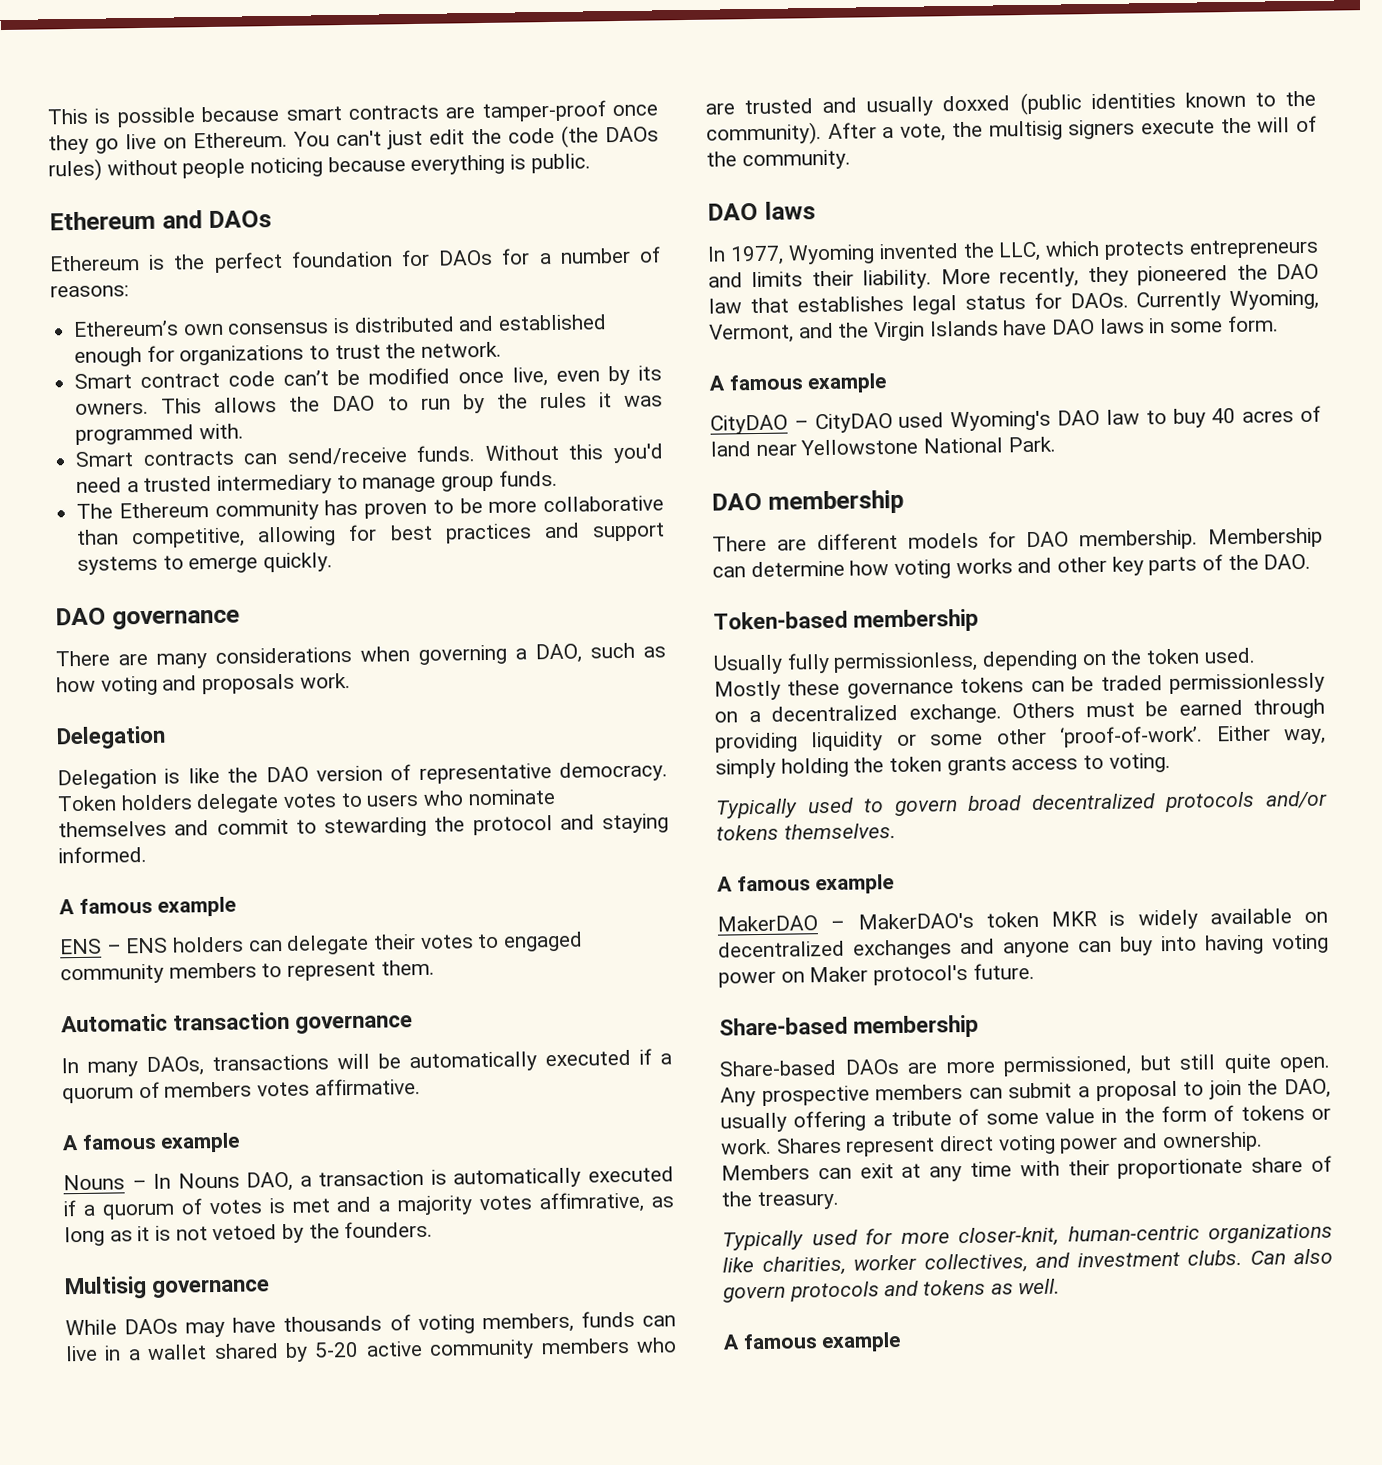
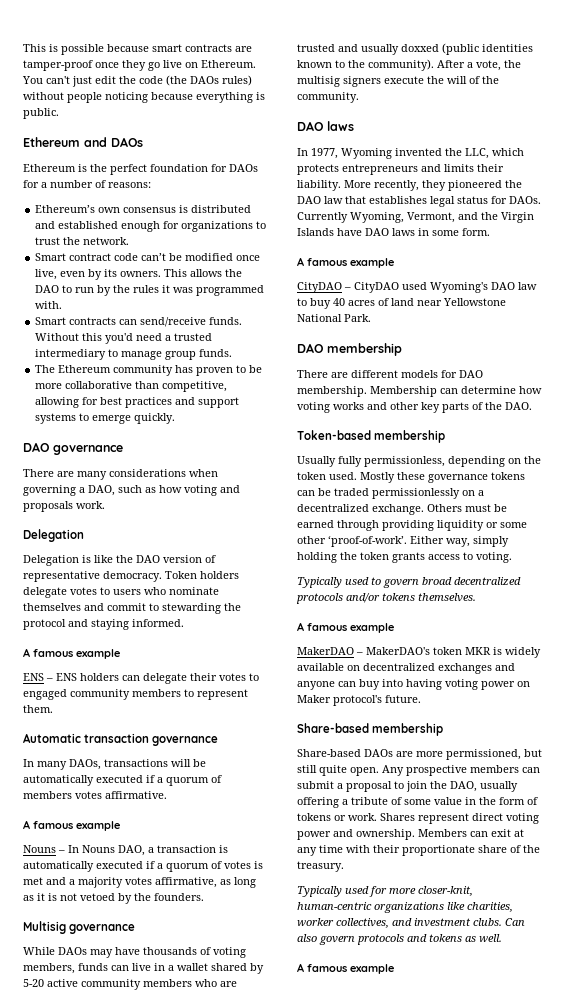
- Nouns – In Nouns DAO, a transaction is automatically executed if a quorum of votes is met and a majority votes affimrative, as long as it is not vetoed by the founders.
+ Nouns – In Nouns DAO, a transaction is automatically executed if a quorum of votes is met and a majority votes affirmative, as long as it is not vetoed by the founders.

